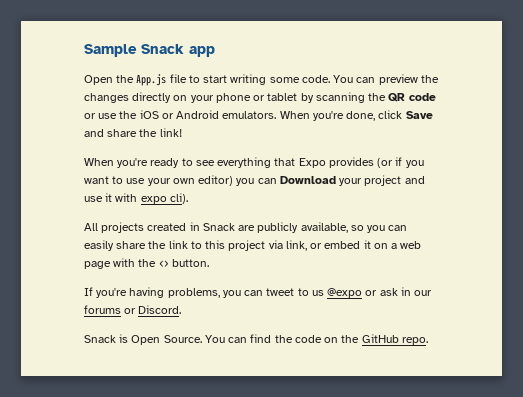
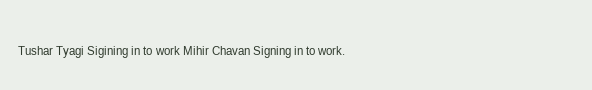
- Sample Snack app
- Open the App.js file to start writing some code. You can preview the changes directly on your phone or tablet by scanning the QR code or use the iOS or Android emulators. When you're done, click Save and share the link!
- When you're ready to see everything that Expo provides (or if you want to use your own editor) you can Download your project and use it with expo cli).
- All projects created in Snack are publicly available, so you can easily share the link to this project via link, or embed it on a web page with the <> button.
- If you're having problems, you can tweet to us @expo or ask in our forums or Discord.
- Snack is Open Source. You can find the code on the GitHub repo.
+ Tushar Tyagi Sigining in to work Mihir Chavan Signing in to work.

